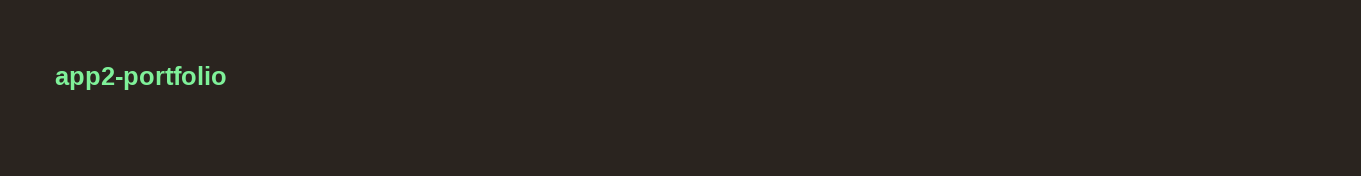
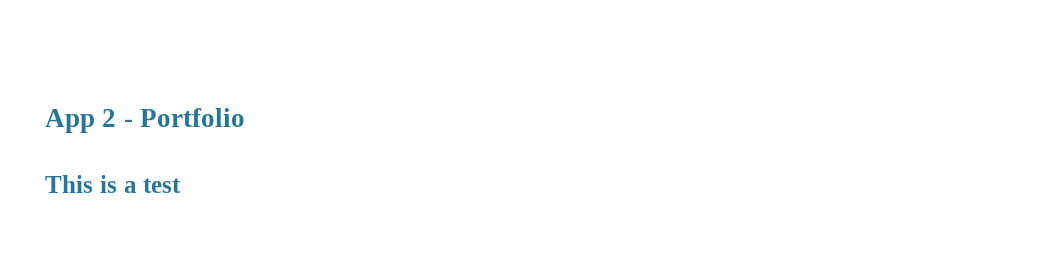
- app2-portfolio
+ App 2 - Portfolio
+ This is a test

